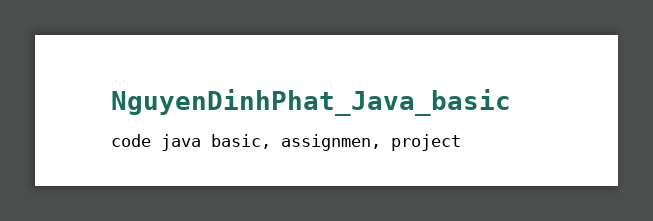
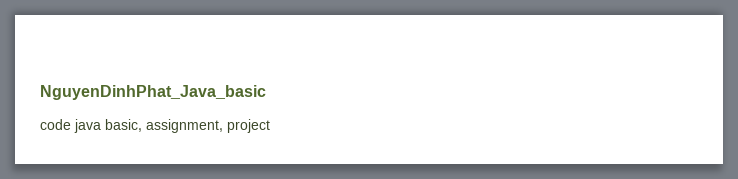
- code java basic, assignmen, project
+ code java basic, assignment, project

